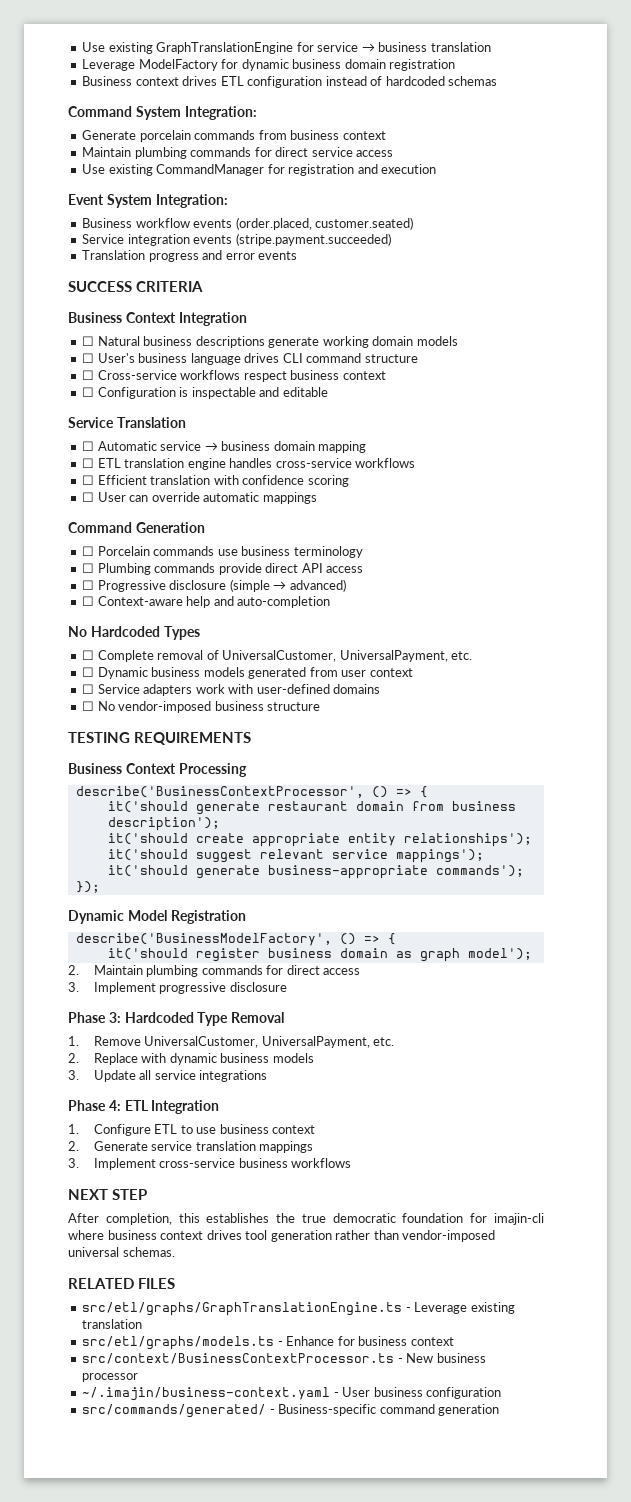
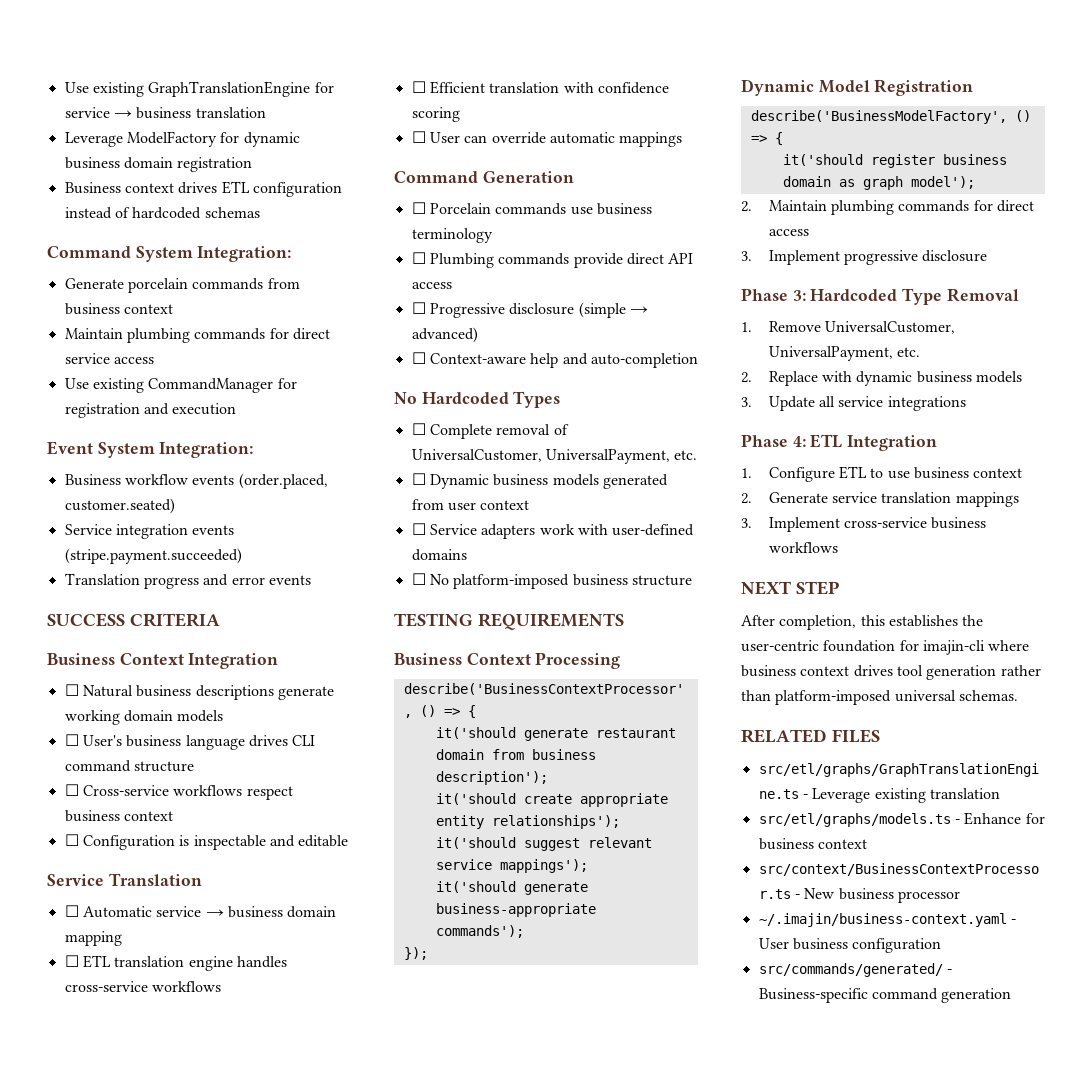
- ☐ No vendor-imposed business structure
+ ☐ No platform-imposed business structure
- After completion, this establishes the true democratic foundation for imajin-cli where business context drives tool generation rather than vendor-imposed universal schemas.
+ After completion, this establishes the user-centric foundation for imajin-cli where business context drives tool generation rather than platform-imposed universal schemas.

